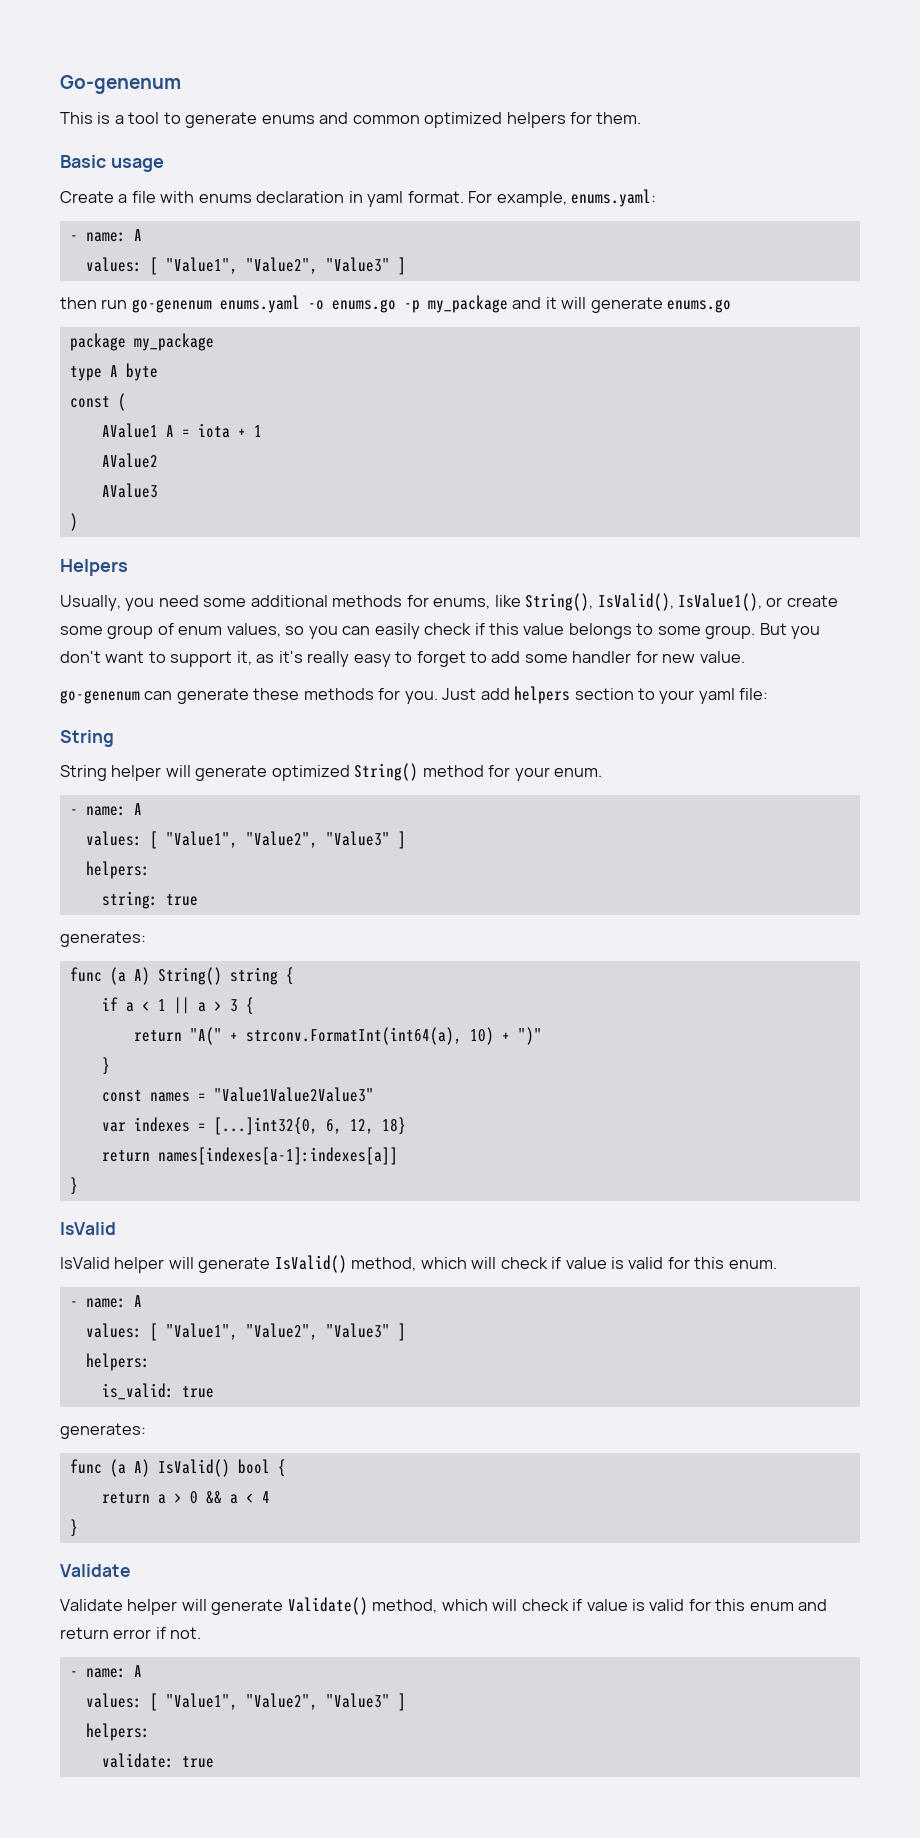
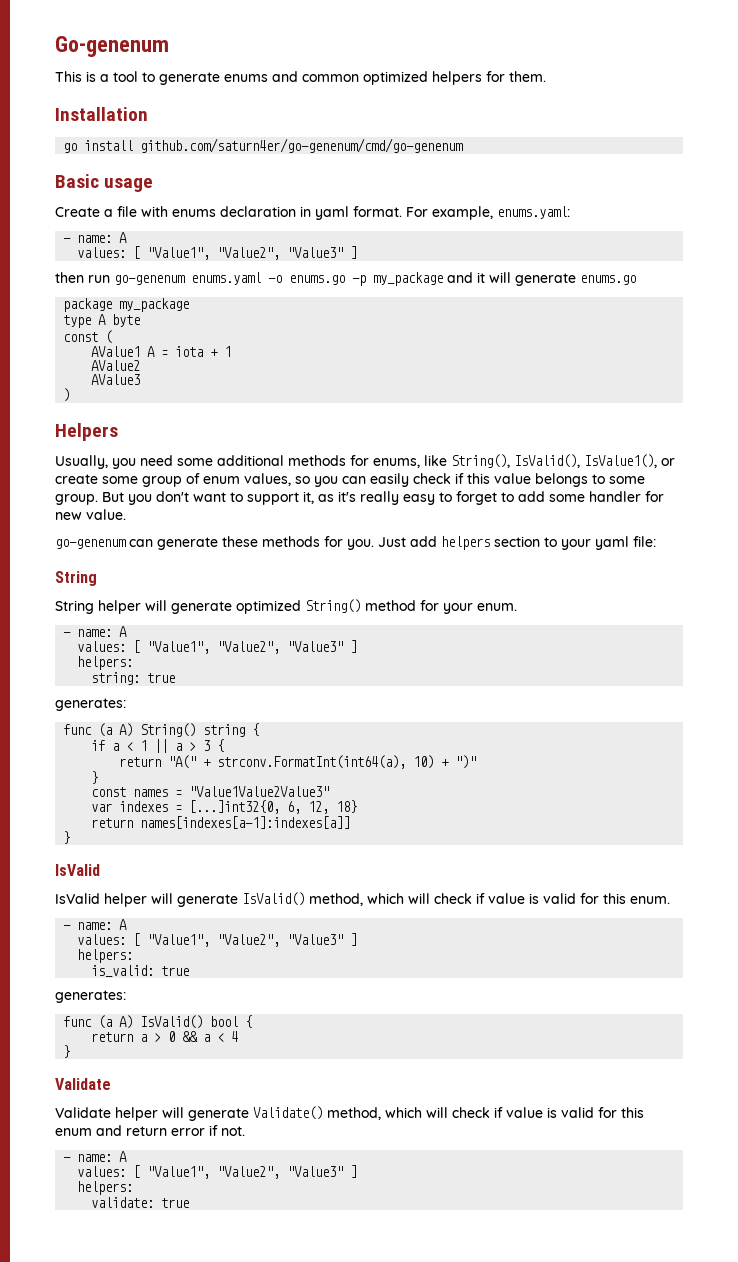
+ Installation
+ go install github.com/saturn4er/go-genenum/cmd/go-genenum

